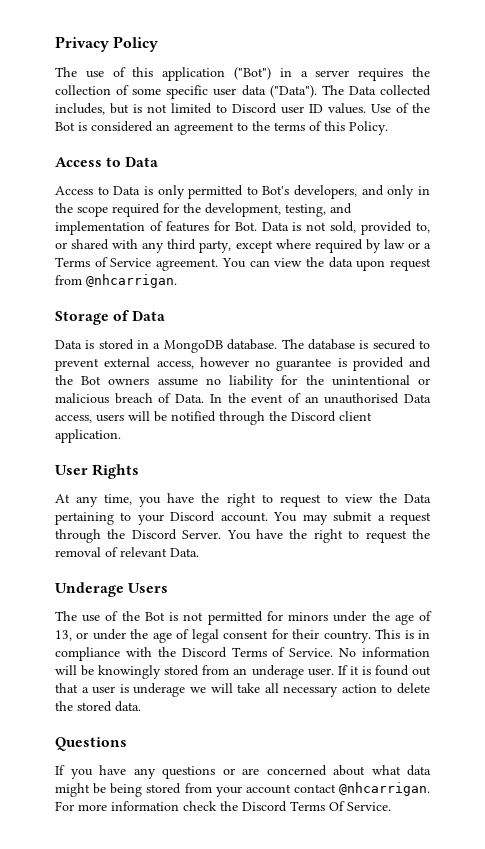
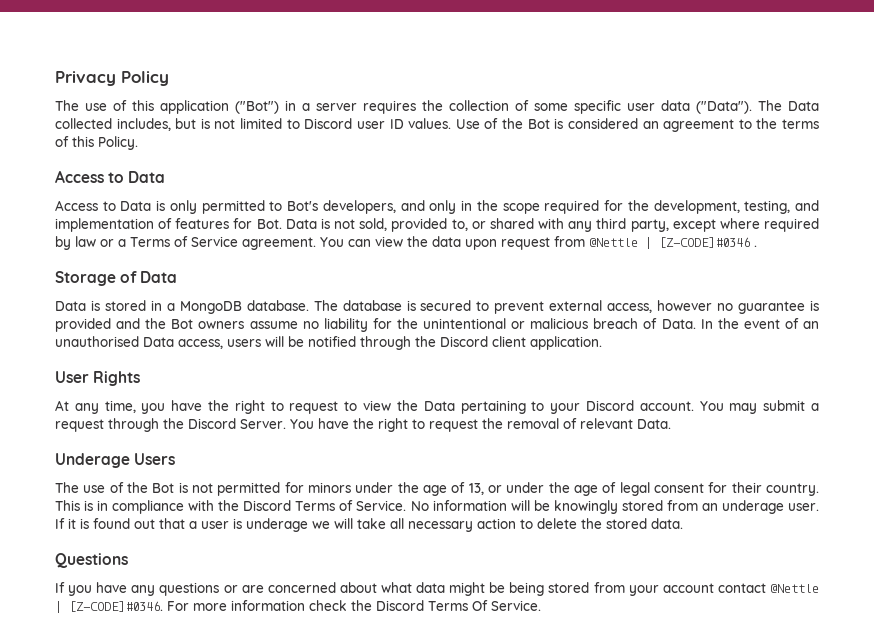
- You can view the data upon request from @nhcarrigan.
+ You can view the data upon request from @Nettle | [Z-CODE]#0346 .
- If you have any questions or are concerned about what data might be being stored from your account contact @nhcarrigan.
+ If you have any questions or are concerned about what data might be being stored from your account contact @Nettle | [Z-CODE]#0346.

